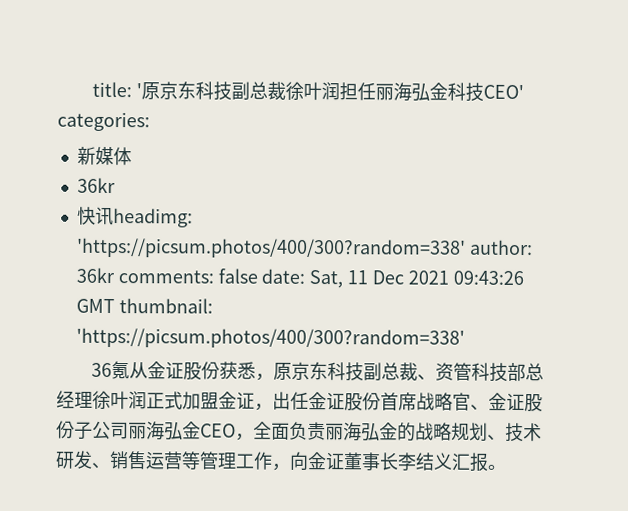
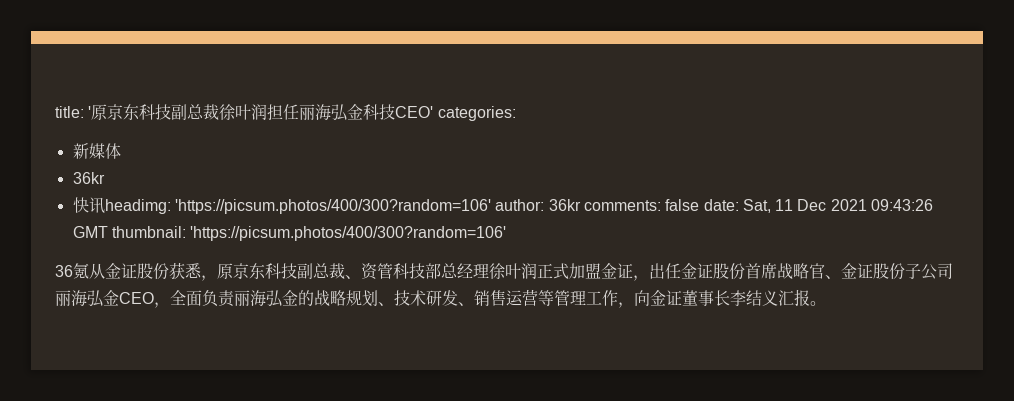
- 快讯headimg: 'https://picsum.photos/400/300?random=338' author: 36kr comments: false date: Sat, 11 Dec 2021 09:43:26 GMT thumbnail: 'https://picsum.photos/400/300?random=338'
+ 快讯headimg: 'https://picsum.photos/400/300?random=106' author: 36kr comments: false date: Sat, 11 Dec 2021 09:43:26 GMT thumbnail: 'https://picsum.photos/400/300?random=106'

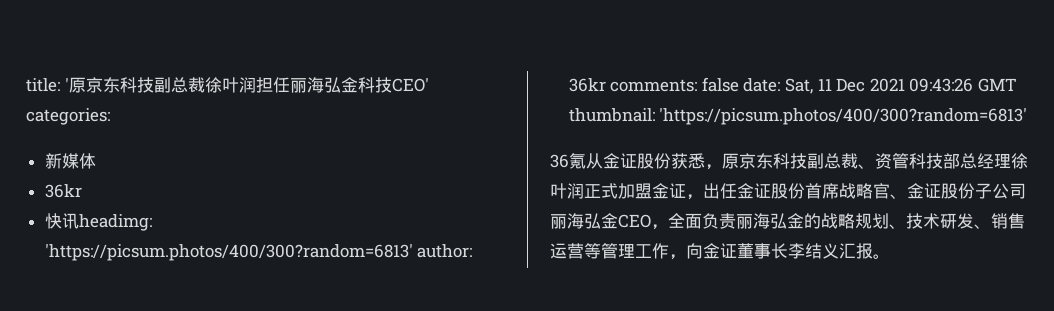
- 快讯headimg: 'https://picsum.photos/400/300?random=106' author: 36kr comments: false date: Sat, 11 Dec 2021 09:43:26 GMT thumbnail: 'https://picsum.photos/400/300?random=106'
+ 快讯headimg: 'https://picsum.photos/400/300?random=6813' author: 36kr comments: false date: Sat, 11 Dec 2021 09:43:26 GMT thumbnail: 'https://picsum.photos/400/300?random=6813'

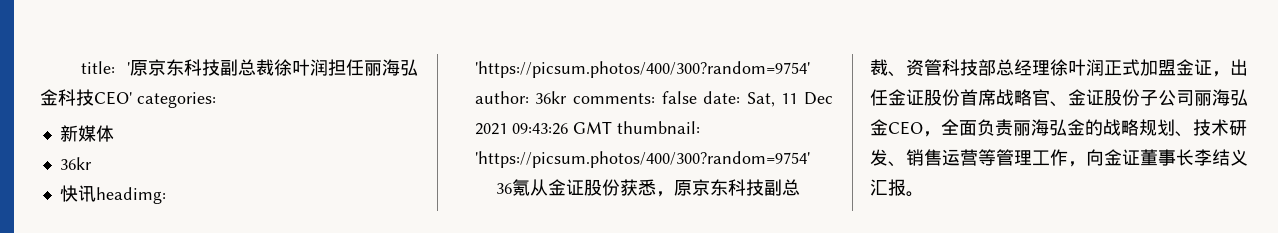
- 快讯headimg: 'https://picsum.photos/400/300?random=6813' author: 36kr comments: false date: Sat, 11 Dec 2021 09:43:26 GMT thumbnail: 'https://picsum.photos/400/300?random=6813'
+ 快讯headimg: 'https://picsum.photos/400/300?random=9754' author: 36kr comments: false date: Sat, 11 Dec 2021 09:43:26 GMT thumbnail: 'https://picsum.photos/400/300?random=9754'

